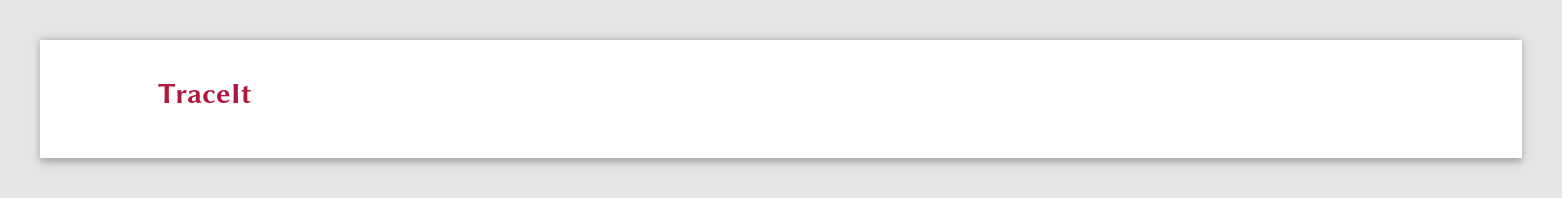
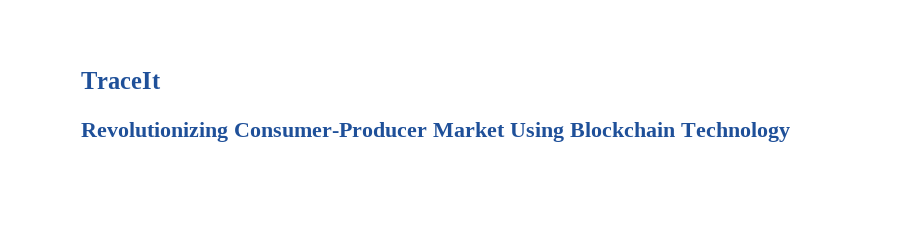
+ Revolutionizing Consumer-Producer Market Using Blockchain Technology

